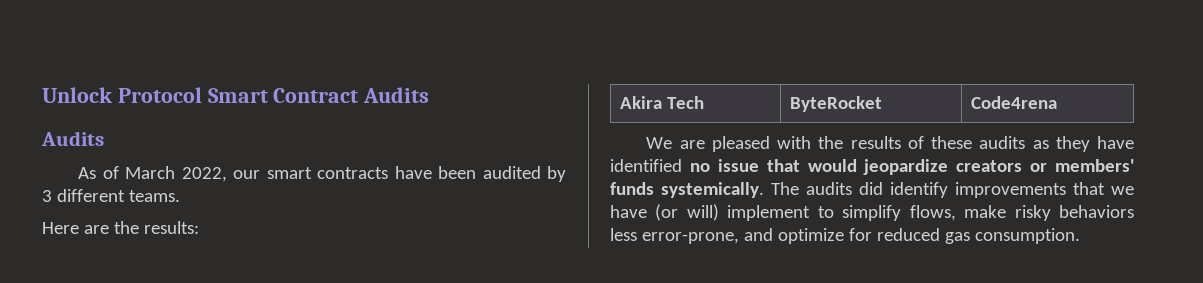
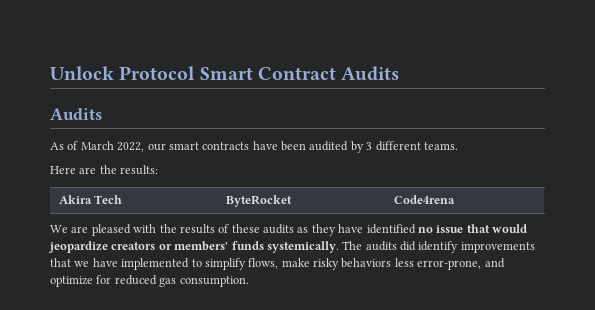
- The audits did identify improvements that we have (or will) implement to simplify flows, make risky behaviors less error-prone, and optimize for reduced gas consumption.
+ The audits did identify improvements that we have implemented to simplify flows, make risky behaviors less error-prone, and optimize for reduced gas consumption.

